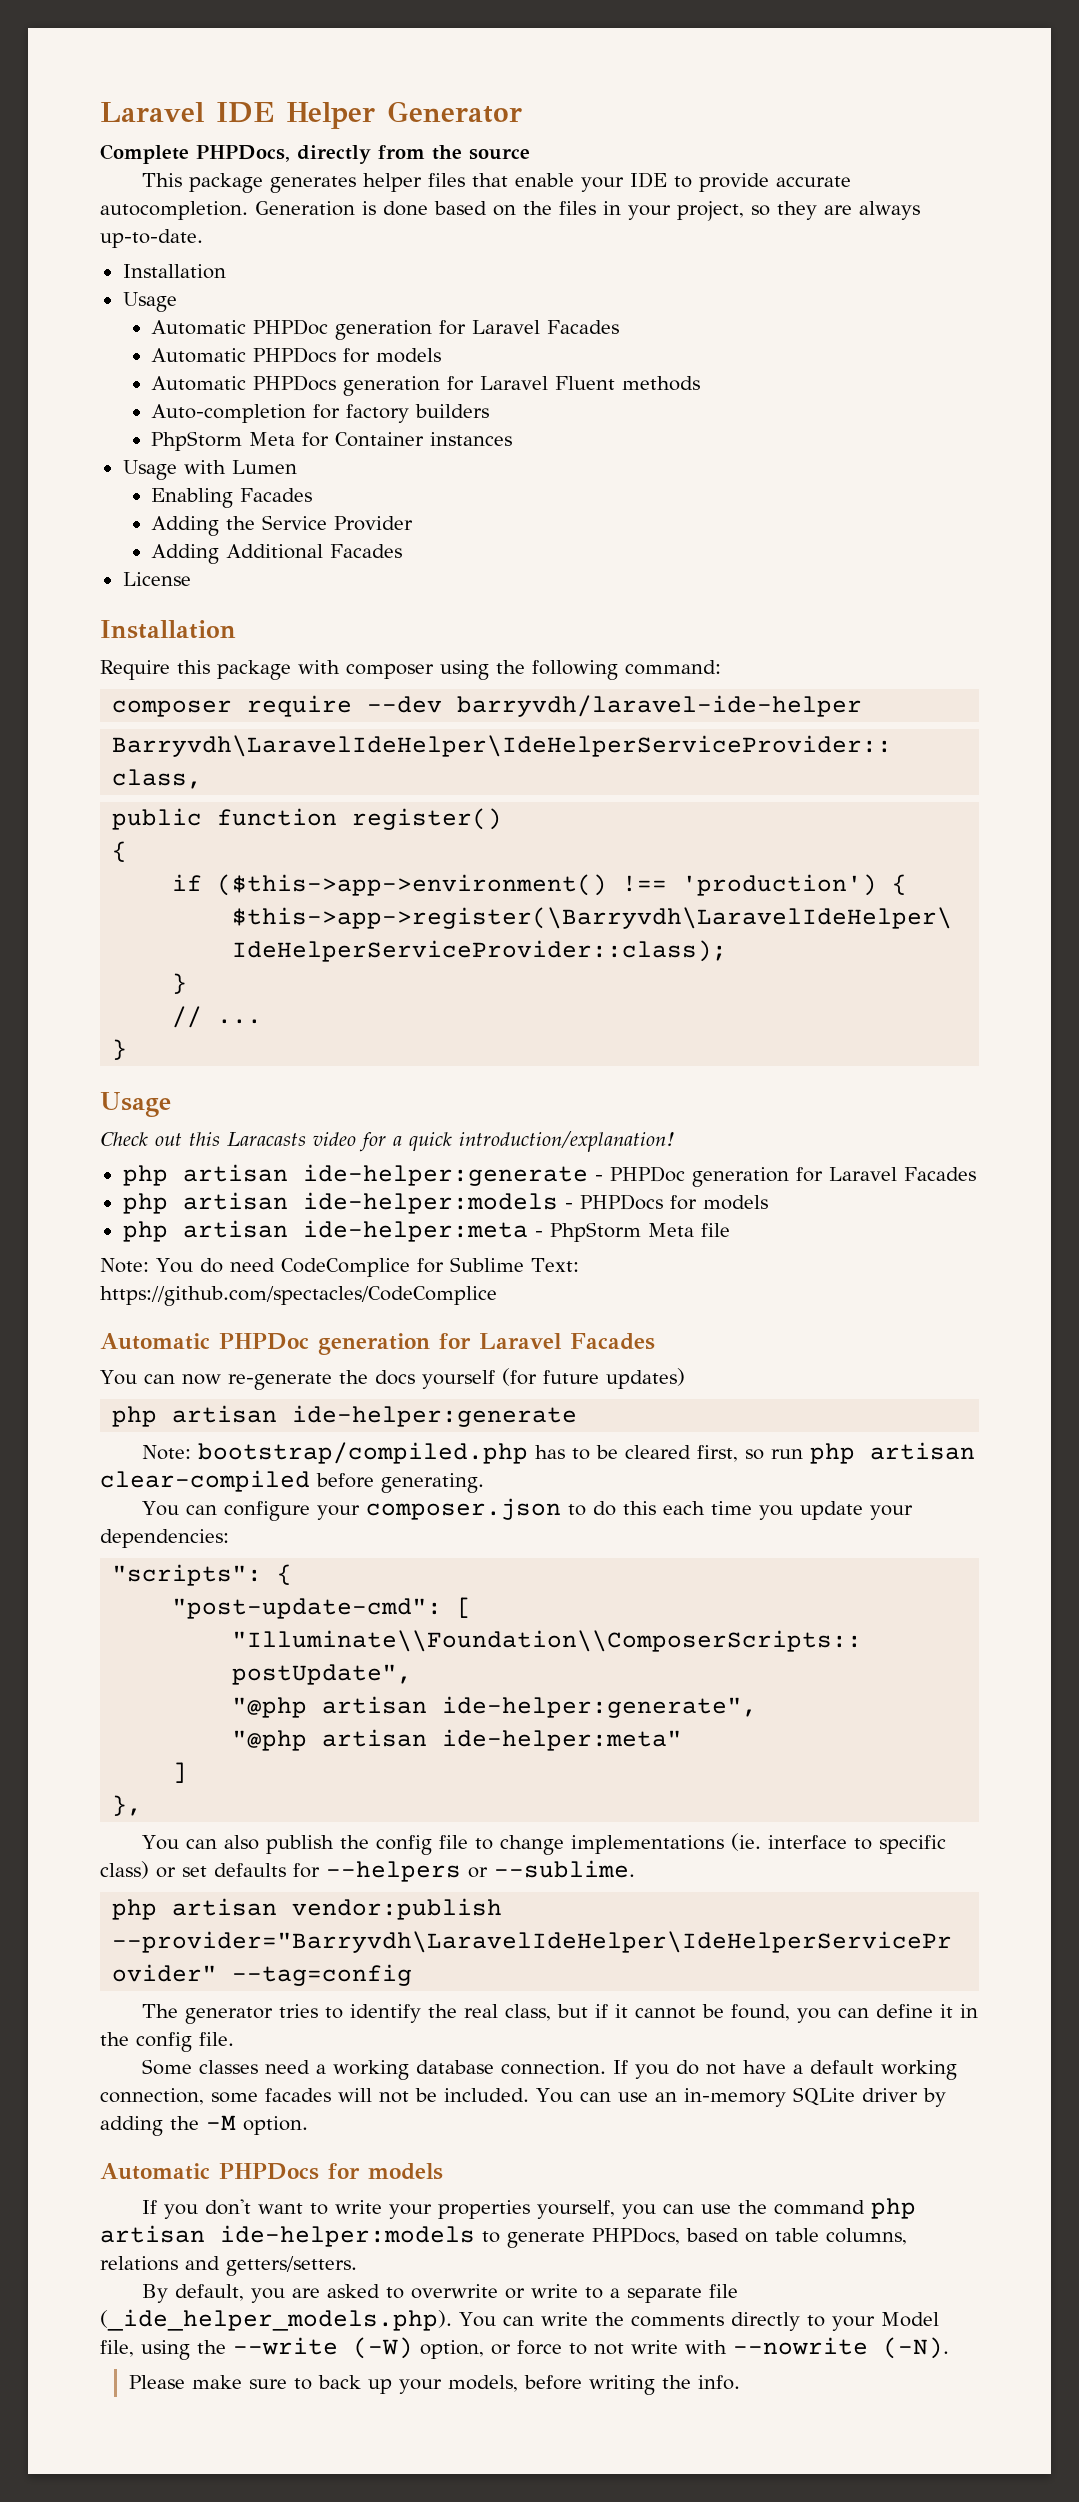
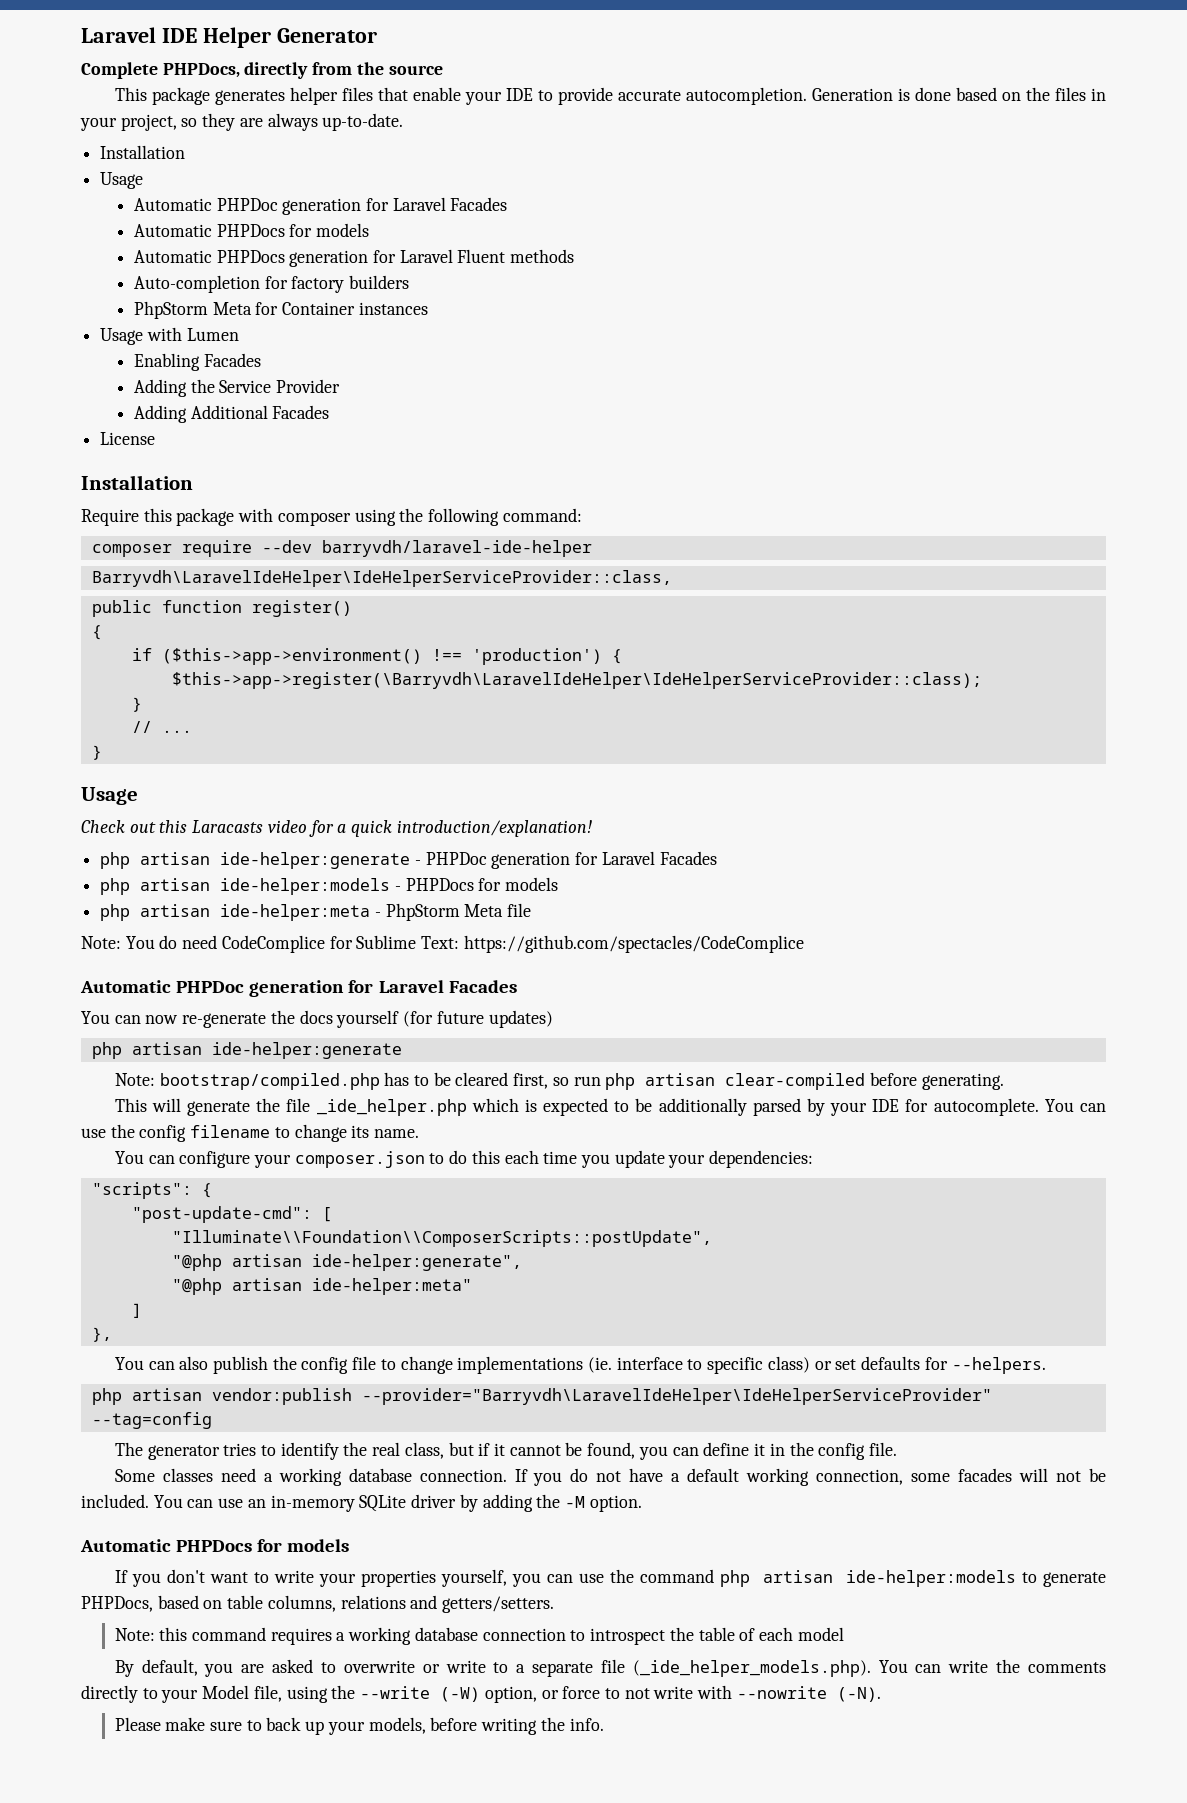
+ This will generate the file _ide_helper.php which is expected to be additionally parsed by your IDE for autocomplete. You can use the config filename to change its name.
- You can also publish the config file to change implementations (ie. interface to specific class) or set defaults for --helpers or --sublime.
+ You can also publish the config file to change implementations (ie. interface to specific class) or set defaults for --helpers.
+ Note: this command requires a working database connection to introspect the table of each model

